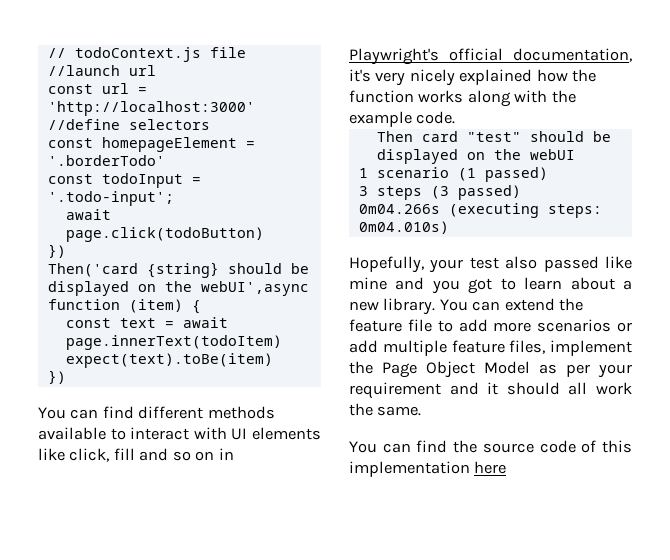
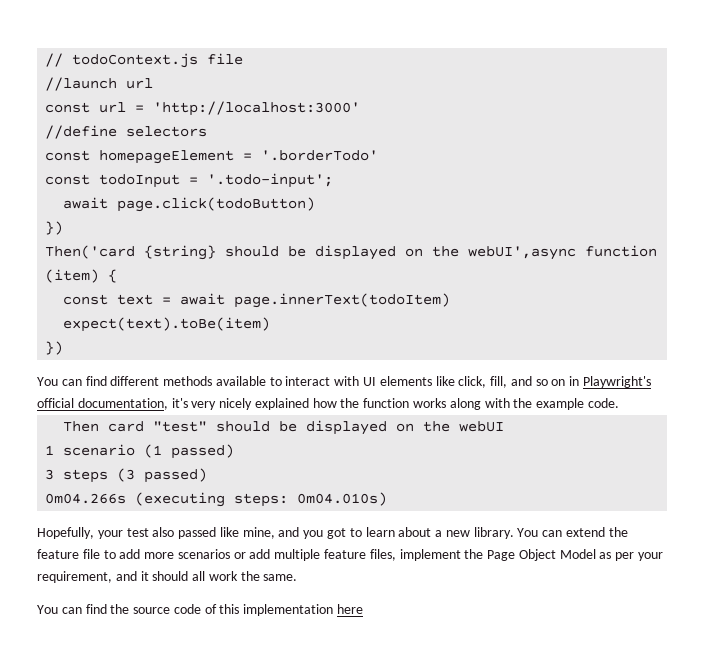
- You can find different methods available to interact with UI elements like click, fill and so on in Playwright's official documentation, it's very nicely explained how the function works along with the example code.
+ You can find different methods available to interact with UI elements like click, fill, and so on in Playwright's official documentation, it's very nicely explained how the function works along with the example code.
- Hopefully, your test also passed like mine and you got to learn about a new library.
+ Hopefully, your test also passed like mine, and you got to learn about a new library.
- You can extend the feature file to add more scenarios or add multiple feature files, implement the Page Object Model as per your requirement and it should all work the same.
+ You can extend the feature file to add more scenarios or add multiple feature files, implement the Page Object Model as per your requirement, and it should all work the same.

